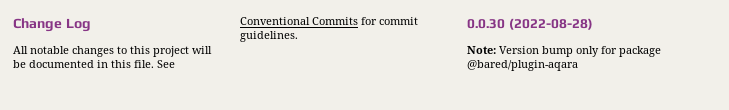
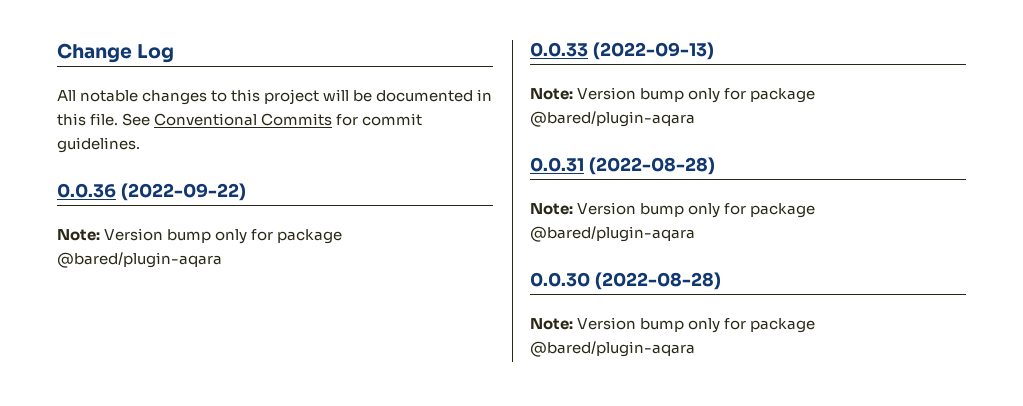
+ 0.0.36 (2022-09-22)
+ Note: Version bump only for package @bared/plugin-aqara
+ 0.0.33 (2022-09-13)
+ Note: Version bump only for package @bared/plugin-aqara
+ 0.0.31 (2022-08-28)
+ Note: Version bump only for package @bared/plugin-aqara

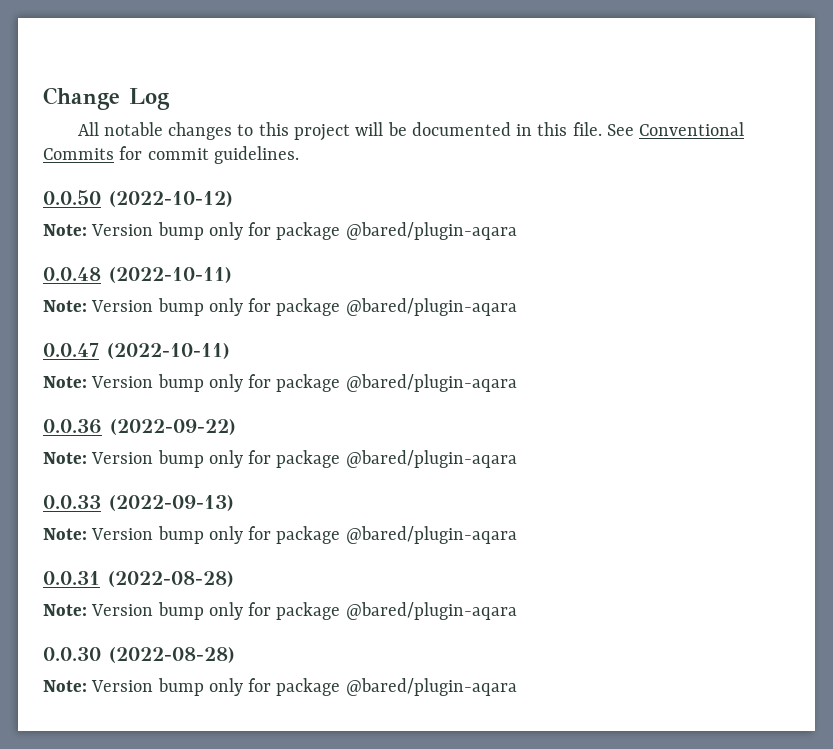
+ 0.0.50 (2022-10-12)
+ Note: Version bump only for package @bared/plugin-aqara
+ 0.0.48 (2022-10-11)
+ Note: Version bump only for package @bared/plugin-aqara
+ 0.0.47 (2022-10-11)
+ Note: Version bump only for package @bared/plugin-aqara

